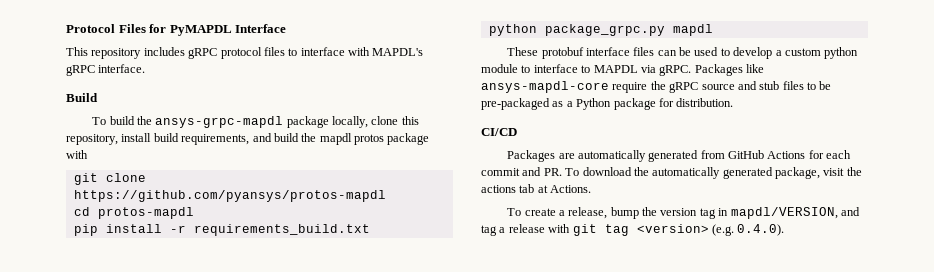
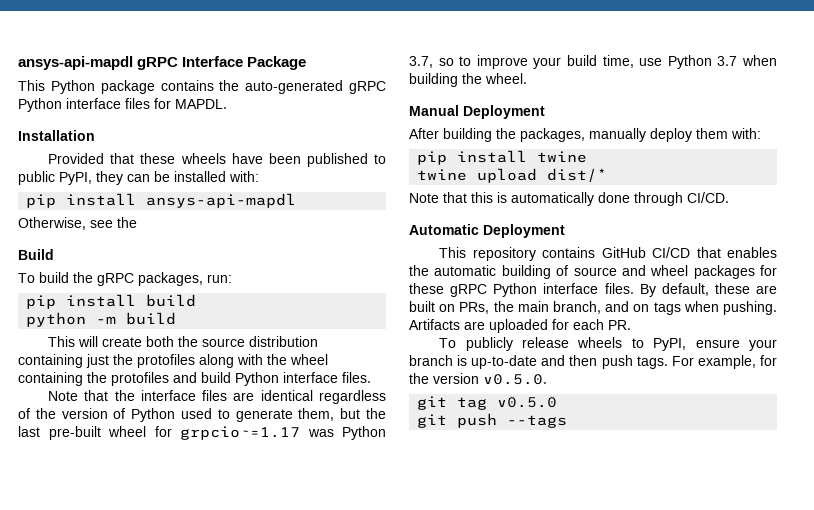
- Protocol Files for PyMAPDL Interface
- This repository includes gRPC protocol files to interface with MAPDL's gRPC interface.
+ ansys-api-mapdl gRPC Interface Package
+ This Python package contains the auto-generated gRPC Python interface files for MAPDL.
+ Installation
+ Provided that these wheels have been published to public PyPI, they can be installed with:
+ pip install ansys-api-mapdl
+ Otherwise, see the
  Build
- To build the ansys-grpc-mapdl package locally, clone this repository, install build requirements, and build the mapdl protos package with
- git clone https://github.com/pyansys/protos-mapdl
- cd protos-mapdl
- pip install -r requirements_build.txt
- python package_grpc.py mapdl
- These protobuf interface files can be used to develop a custom python module to interface to MAPDL via gRPC. Packages like ansys-mapdl-core require the gRPC source and stub files to be pre-packaged as a Python package for distribution.
- CI/CD
- Packages are automatically generated from GitHub Actions for each commit and PR. To download the automatically generated package, visit the actions tab at Actions.
- To create a release, bump the version tag in mapdl/VERSION, and tag a release with git tag <version> (e.g. 0.4.0).
+ To build the gRPC packages, run:
+ pip install build
+ python -m build
+ This will create both the source distribution containing just the protofiles along with the wheel containing the protofiles and build Python interface files.
+ Note that the interface files are identical regardless of the version of Python used to generate them, but the last pre-built wheel for grpcio~=1.17 was Python 3.7, so to improve your build time, use Python 3.7 when building the wheel.
+ Manual Deployment
+ After building the packages, manually deploy them with:
+ pip install twine
+ twine upload dist/*
+ Note that this is automatically done through CI/CD.
+ Automatic Deployment
+ This repository contains GitHub CI/CD that enables the automatic building of source and wheel packages for these gRPC Python interface files. By default, these are built on PRs, the main branch, and on tags when pushing. Artifacts are uploaded for each PR.
+ To publicly release wheels to PyPI, ensure your branch is up-to-date and then push tags. For example, for the version v0.5.0.
+ git tag v0.5.0
+ git push --tags

